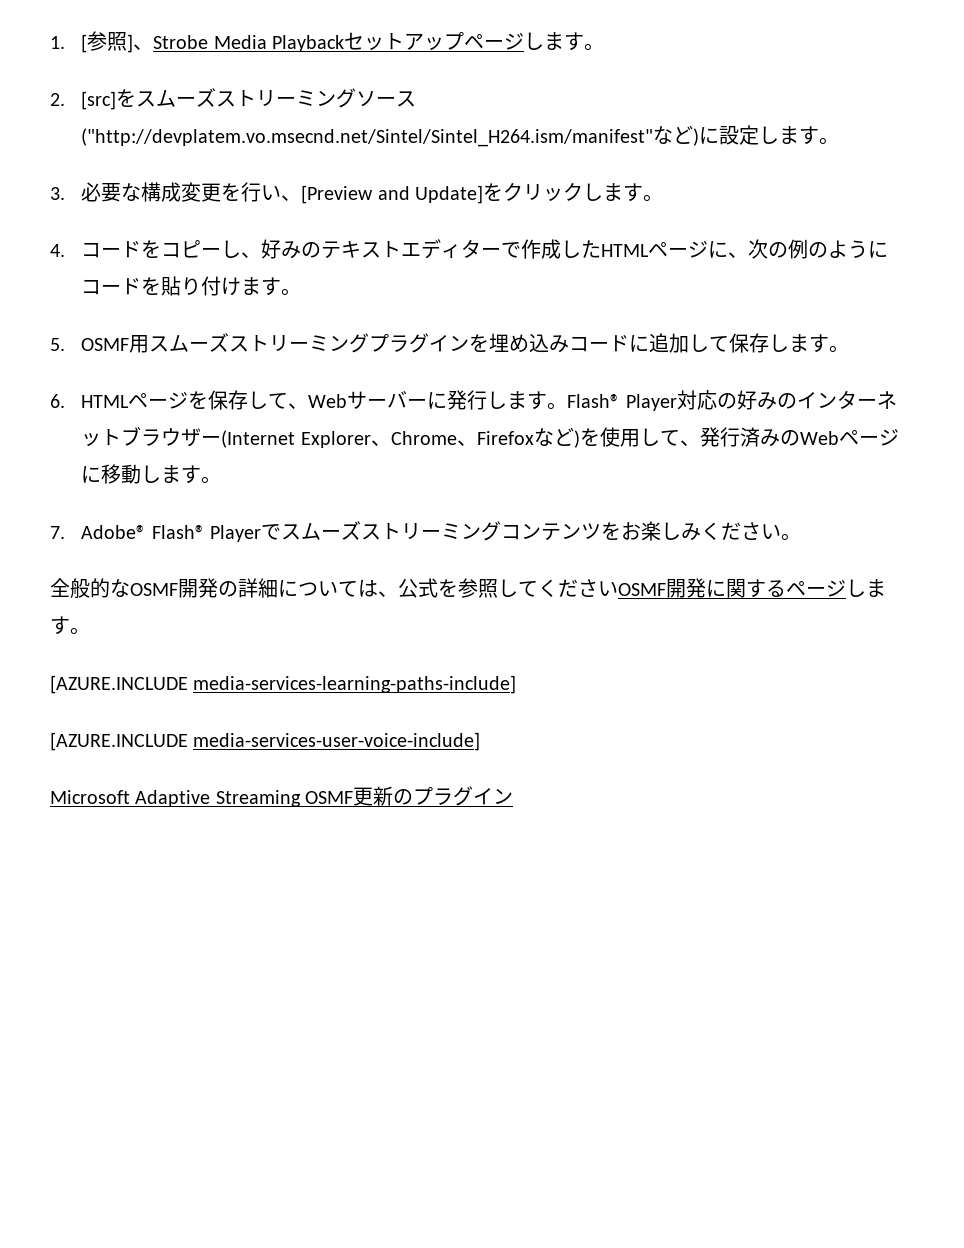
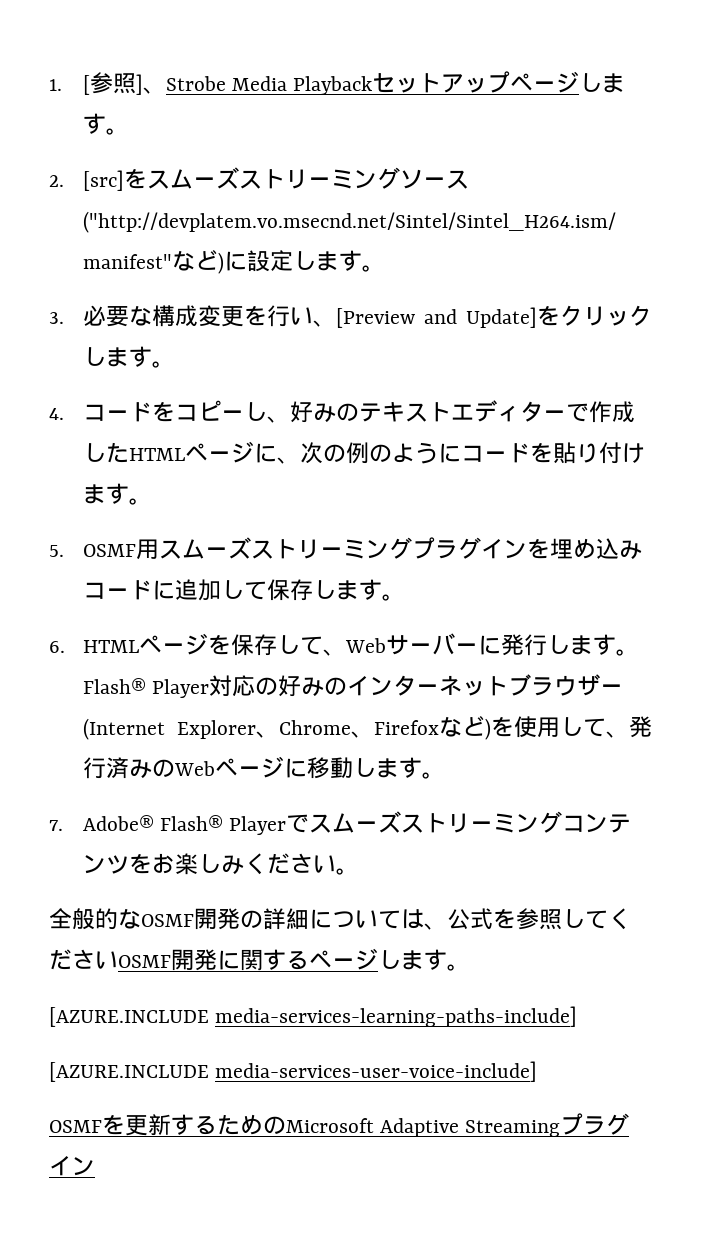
- Microsoft Adaptive Streaming OSMF更新のプラグイン
+ OSMFを更新するためのMicrosoft Adaptive Streamingプラグイン

